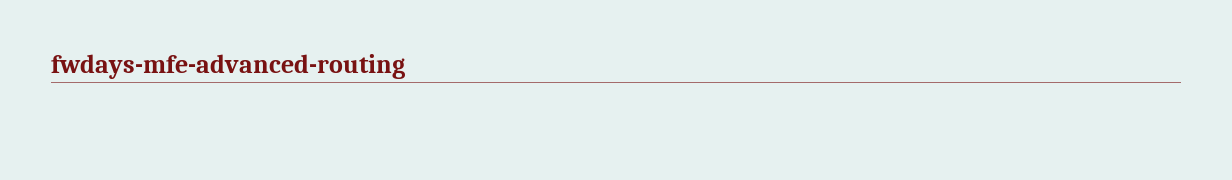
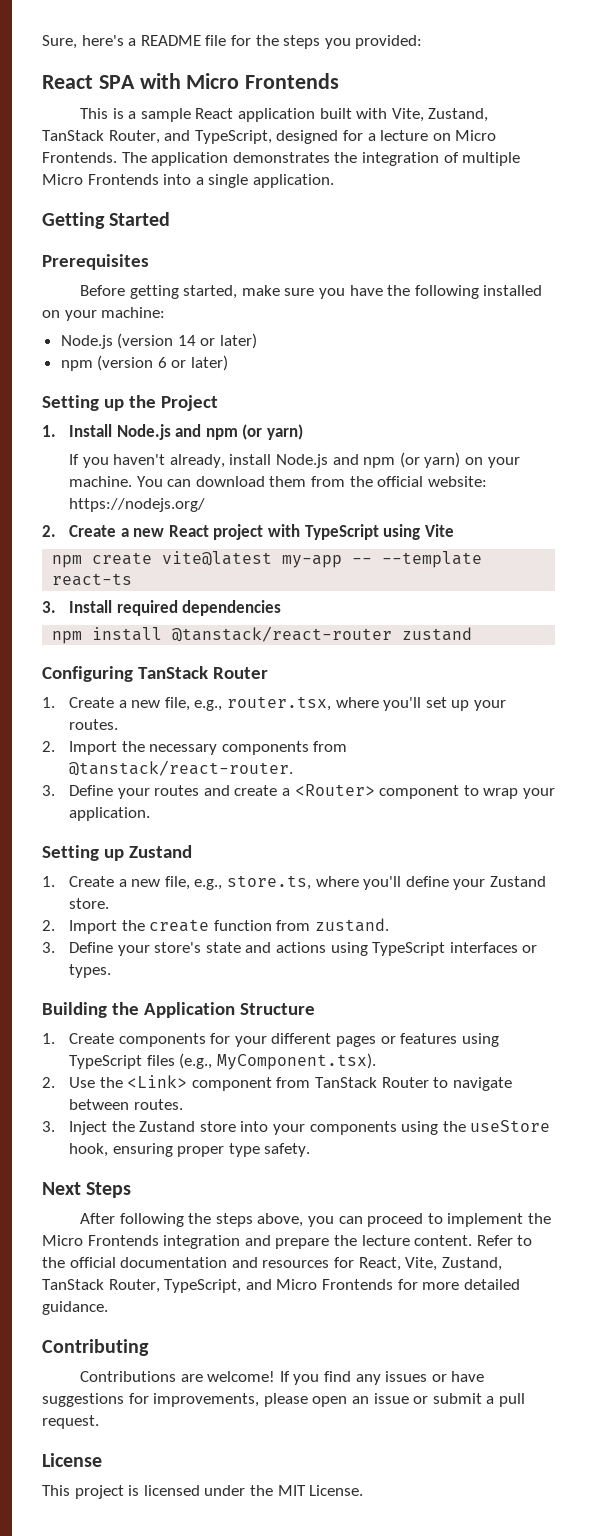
- fwdays-mfe-advanced-routing
+ Sure, here's a README file for the steps you provided:
+ React SPA with Micro Frontends
+ This is a sample React application built with Vite, Zustand, TanStack Router, and TypeScript, designed for a lecture on Micro Frontends. The application demonstrates the integration of multiple Micro Frontends into a single application.
+ Getting Started
+ Prerequisites
+ Before getting started, make sure you have the following installed on your machine:
+ Node.js (version 14 or later)
+ npm (version 6 or later)
+ Setting up the Project
+ 1. Install Node.js and npm (or yarn)
+ If you haven't already, install Node.js and npm (or yarn) on your machine. You can download them from the official website: https://nodejs.org/
+ 2. Create a new React project with TypeScript using Vite
+ npm create vite@latest my-app -- --template react-ts
+ 3. Install required dependencies
+ npm install @tanstack/react-router zustand
+ Configuring TanStack Router
+ 1. Create a new file, e.g., router.tsx, where you'll set up your routes.
+ 2. Import the necessary components from @tanstack/react-router.
+ 3. Define your routes and create a <Router> component to wrap your application.
+ Setting up Zustand
+ 1. Create a new file, e.g., store.ts, where you'll define your Zustand store.
+ 2. Import the create function from zustand.
+ 3. Define your store's state and actions using TypeScript interfaces or types.
+ Building the Application Structure
+ 1. Create components for your different pages or features using TypeScript files (e.g., MyComponent.tsx).
+ 2. Use the <Link> component from TanStack Router to navigate between routes.
+ 3. Inject the Zustand store into your components using the useStore hook, ensuring proper type safety.
+ Next Steps
+ After following the steps above, you can proceed to implement the Micro Frontends integration and prepare the lecture content. Refer to the official documentation and resources for React, Vite, Zustand, TanStack Router, TypeScript, and Micro Frontends for more detailed guidance.
+ Contributing
+ Contributions are welcome! If you find any issues or have suggestions for improvements, please open an issue or submit a pull request.
+ License
+ This project is licensed under the MIT License.

